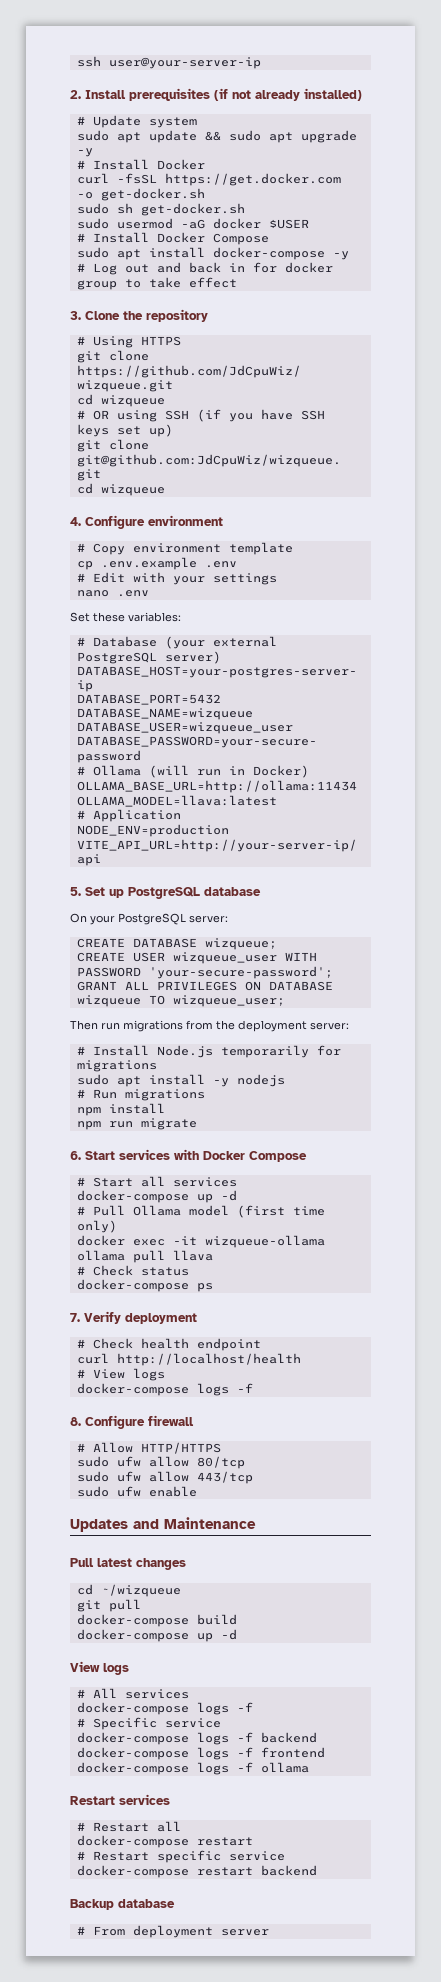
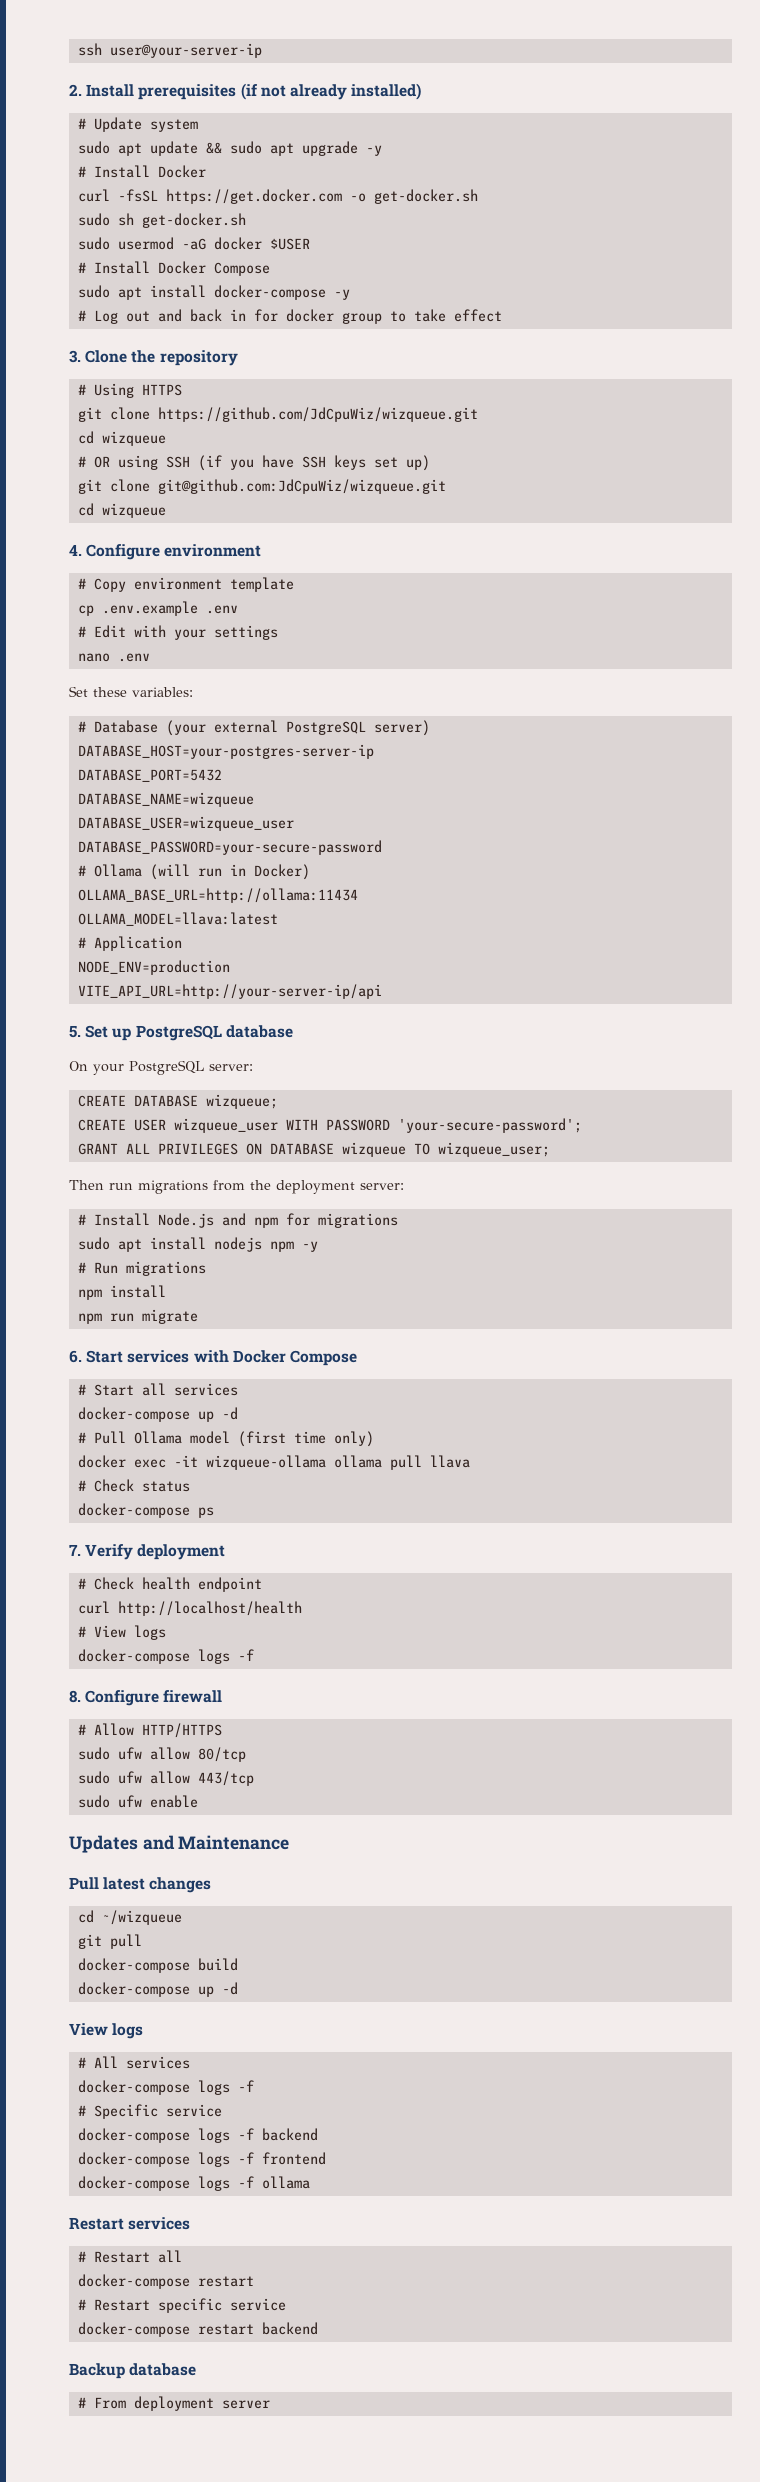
- # Install Node.js temporarily for migrations
+ # Install Node.js and npm for migrations
- sudo apt install -y nodejs
+ sudo apt install nodejs npm -y

